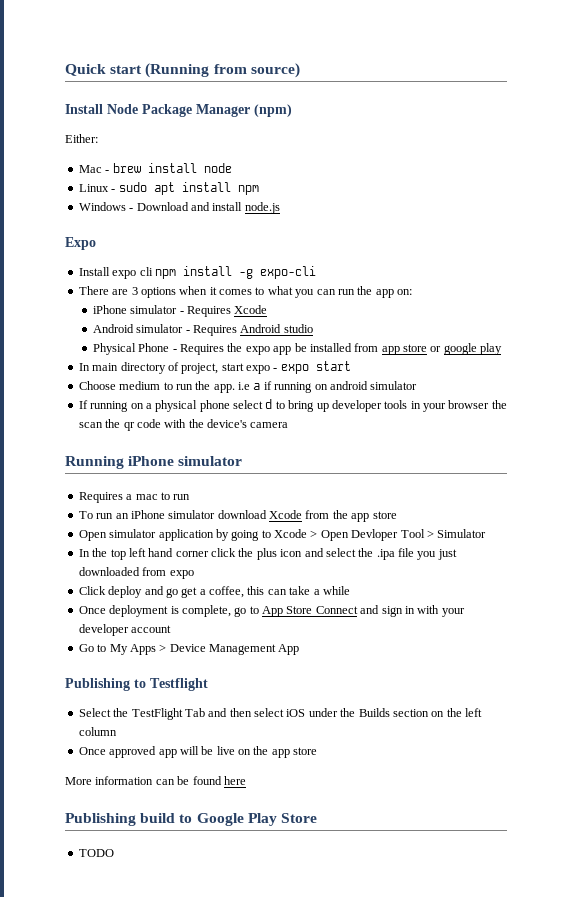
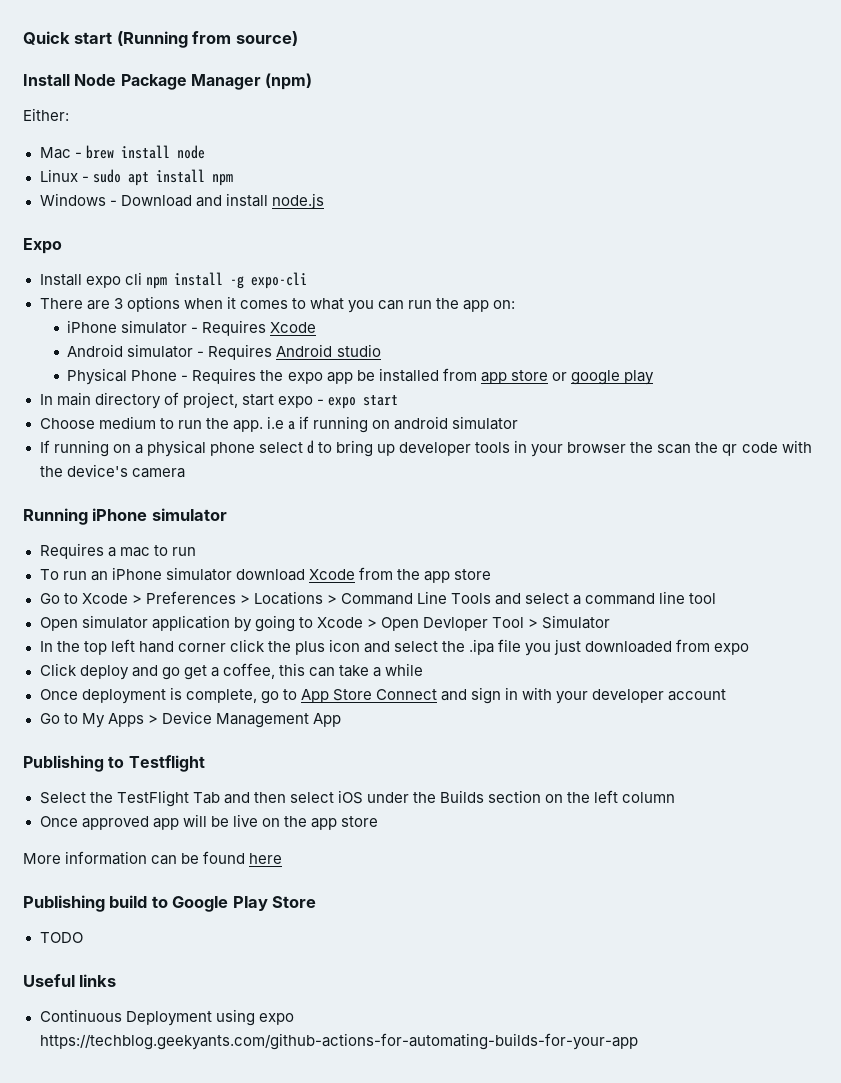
+ Go to Xcode > Preferences > Locations > Command Line Tools and select a command line tool
+ Useful links
+ Continuous Deployment using expo https://techblog.geekyants.com/github-actions-for-automating-builds-for-your-app

